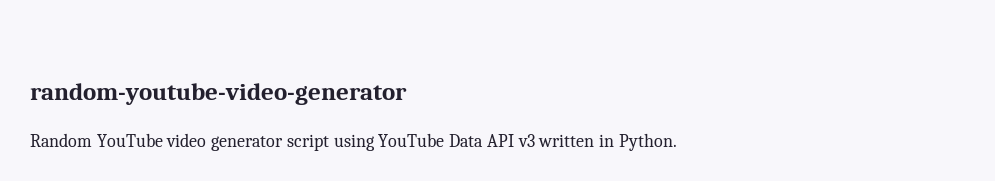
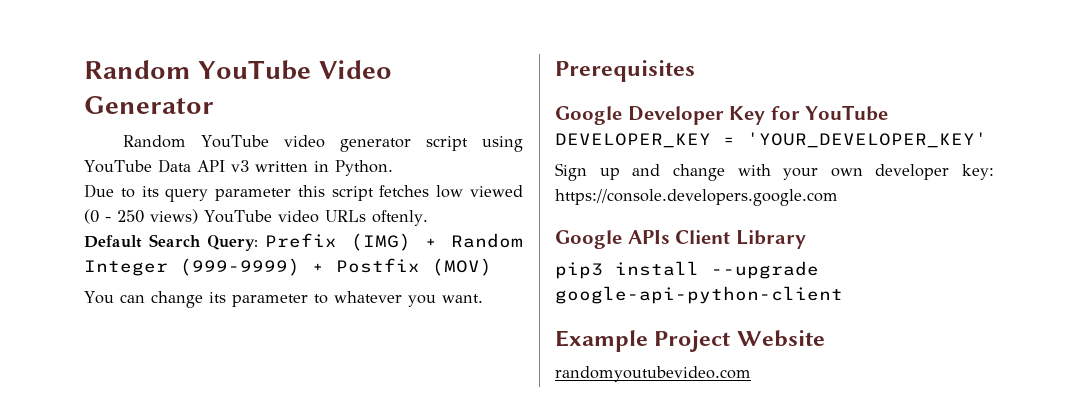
- random-youtube-video-generator
+ Random YouTube Video Generator
+ Due to its query parameter this script fetches low viewed (0 - 250 views) YouTube video URLs oftenly.
+ Default Search Query: Prefix (IMG) + Random Integer (999-9999) + Postfix (MOV)
+ You can change its parameter to whatever you want.
+ Prerequisites
+ Google Developer Key for YouTube
+ DEVELOPER_KEY = 'YOUR_DEVELOPER_KEY'
+ Sign up and change with your own developer key: https://console.developers.google.com
+ Google APIs Client Library
+ pip3 install --upgrade google-api-python-client
+ Example Project Website
+ randomyoutubevideo.com

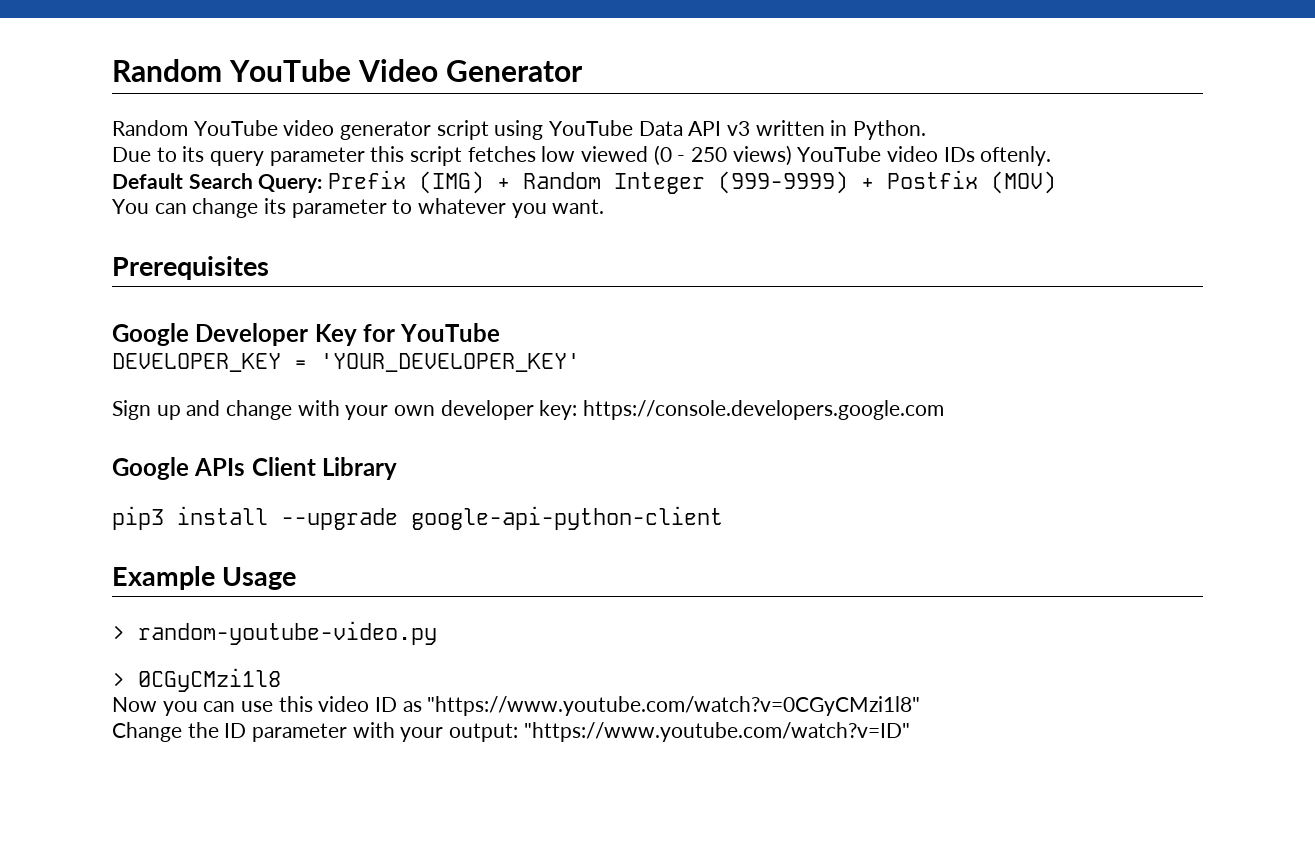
- Due to its query parameter this script fetches low viewed (0 - 250 views) YouTube video URLs oftenly.
+ Due to its query parameter this script fetches low viewed (0 - 250 views) YouTube video IDs oftenly.
- Example Project Website
- randomyoutubevideo.com
+ Example Usage
+ > random-youtube-video.py
+ > 0CGyCMzi1l8
+ Now you can use this video ID as "https://www.youtube.com/watch?v=0CGyCMzi1l8"
+ Change the ID parameter with your output: "https://www.youtube.com/watch?v=ID"

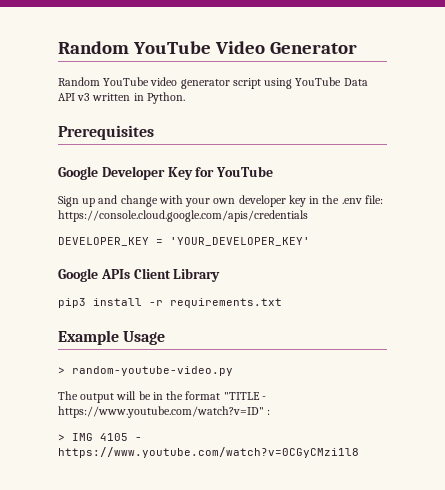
- Due to its query parameter this script fetches low viewed (0 - 250 views) YouTube video IDs oftenly.
- Default Search Query: Prefix (IMG) + Random Integer (999-9999) + Postfix (MOV)
- You can change its parameter to whatever you want.
- DEVELOPER_KEY = 'YOUR_DEVELOPER_KEY'
- Sign up and change with your own developer key: https://console.developers.google.com
+ Sign up and change with your own developer key in the .env file: https://console.cloud.google.com/apis/credentials
+ DEVELOPER_KEY = 'YOUR_DEVELOPER_KEY'
- pip3 install --upgrade google-api-python-client
+ pip3 install -r requirements.txt
- > 0CGyCMzi1l8
- Now you can use this video ID as "https://www.youtube.com/watch?v=0CGyCMzi1l8"
- Change the ID parameter with your output: "https://www.youtube.com/watch?v=ID"
+ The output will be in the format "TITLE - https://www.youtube.com/watch?v=ID" :
+ > IMG 4105 - https://www.youtube.com/watch?v=0CGyCMzi1l8

